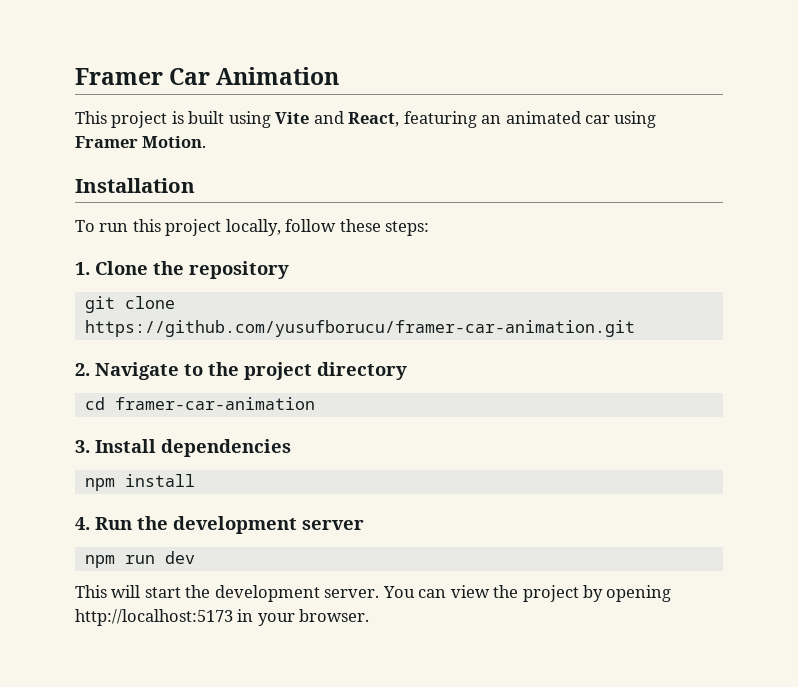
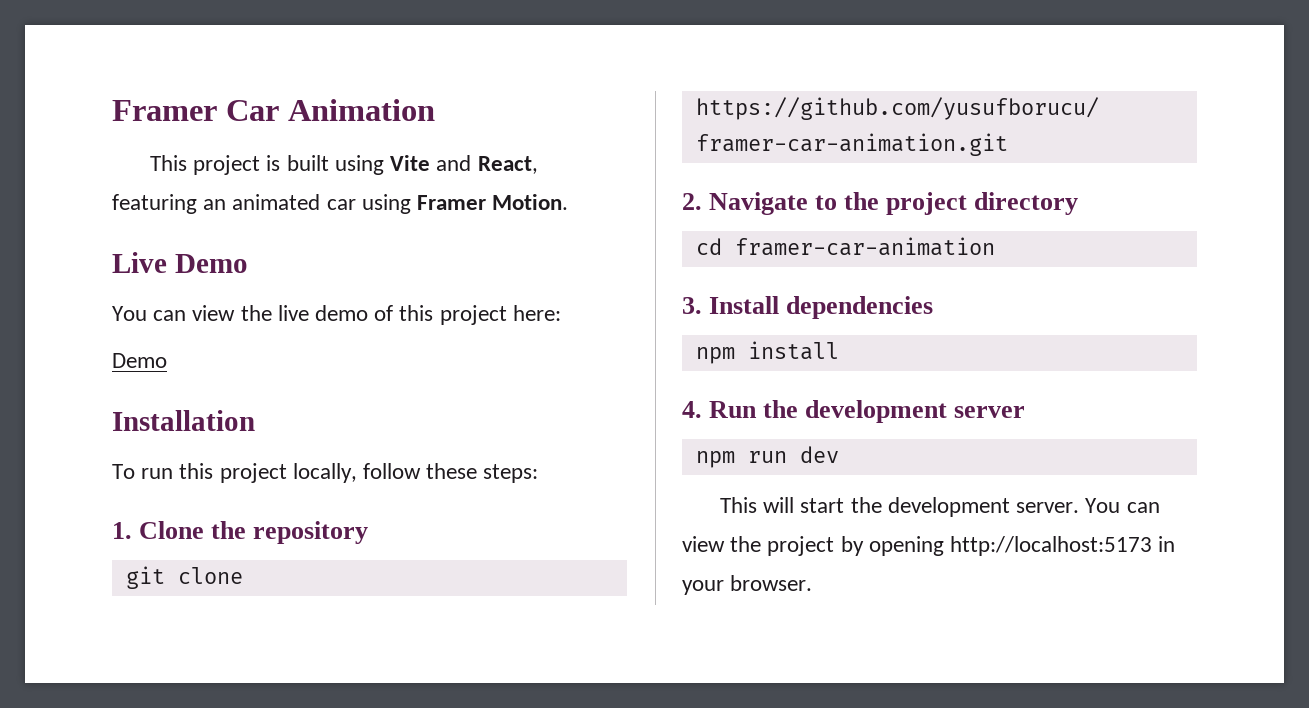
+ Live Demo
+ You can view the live demo of this project here:
+ Demo

